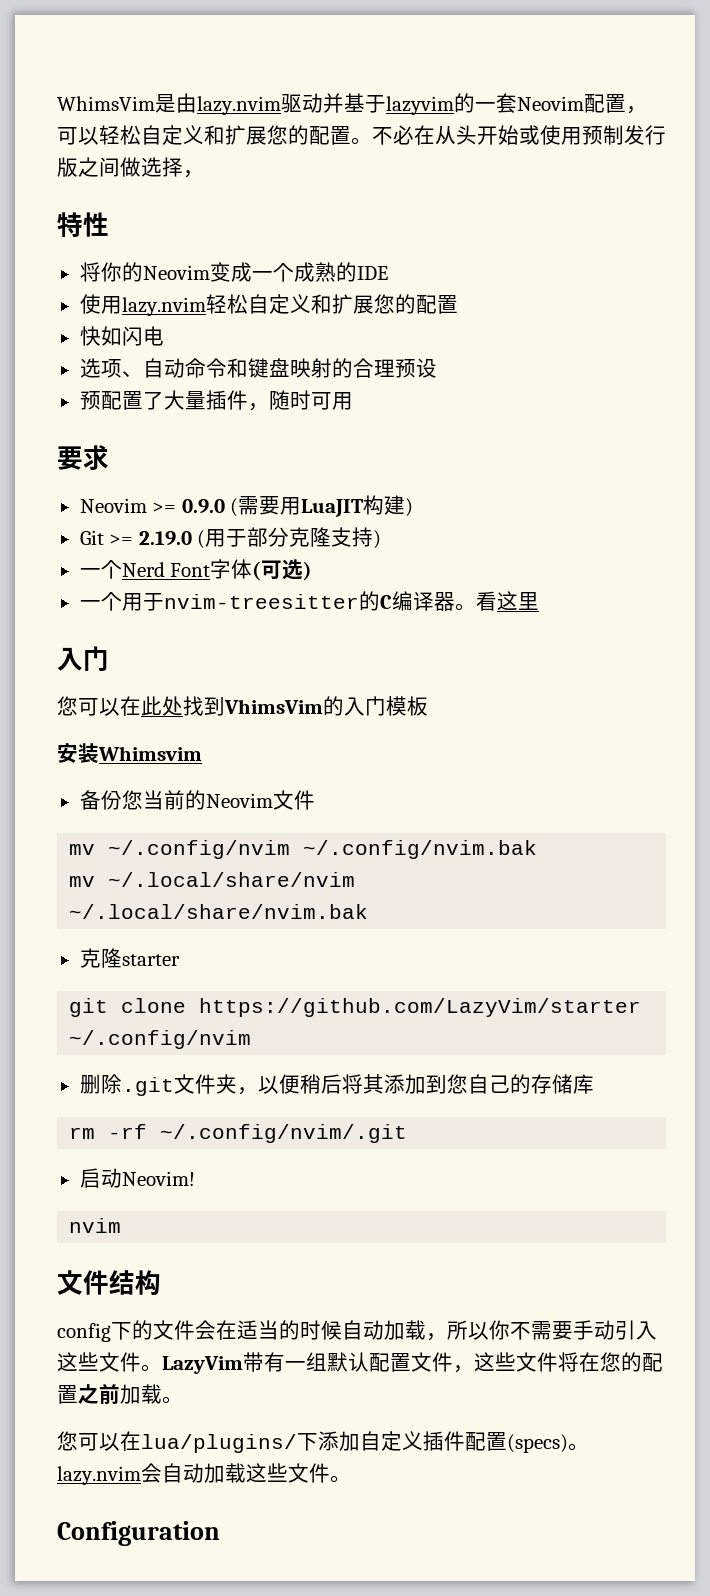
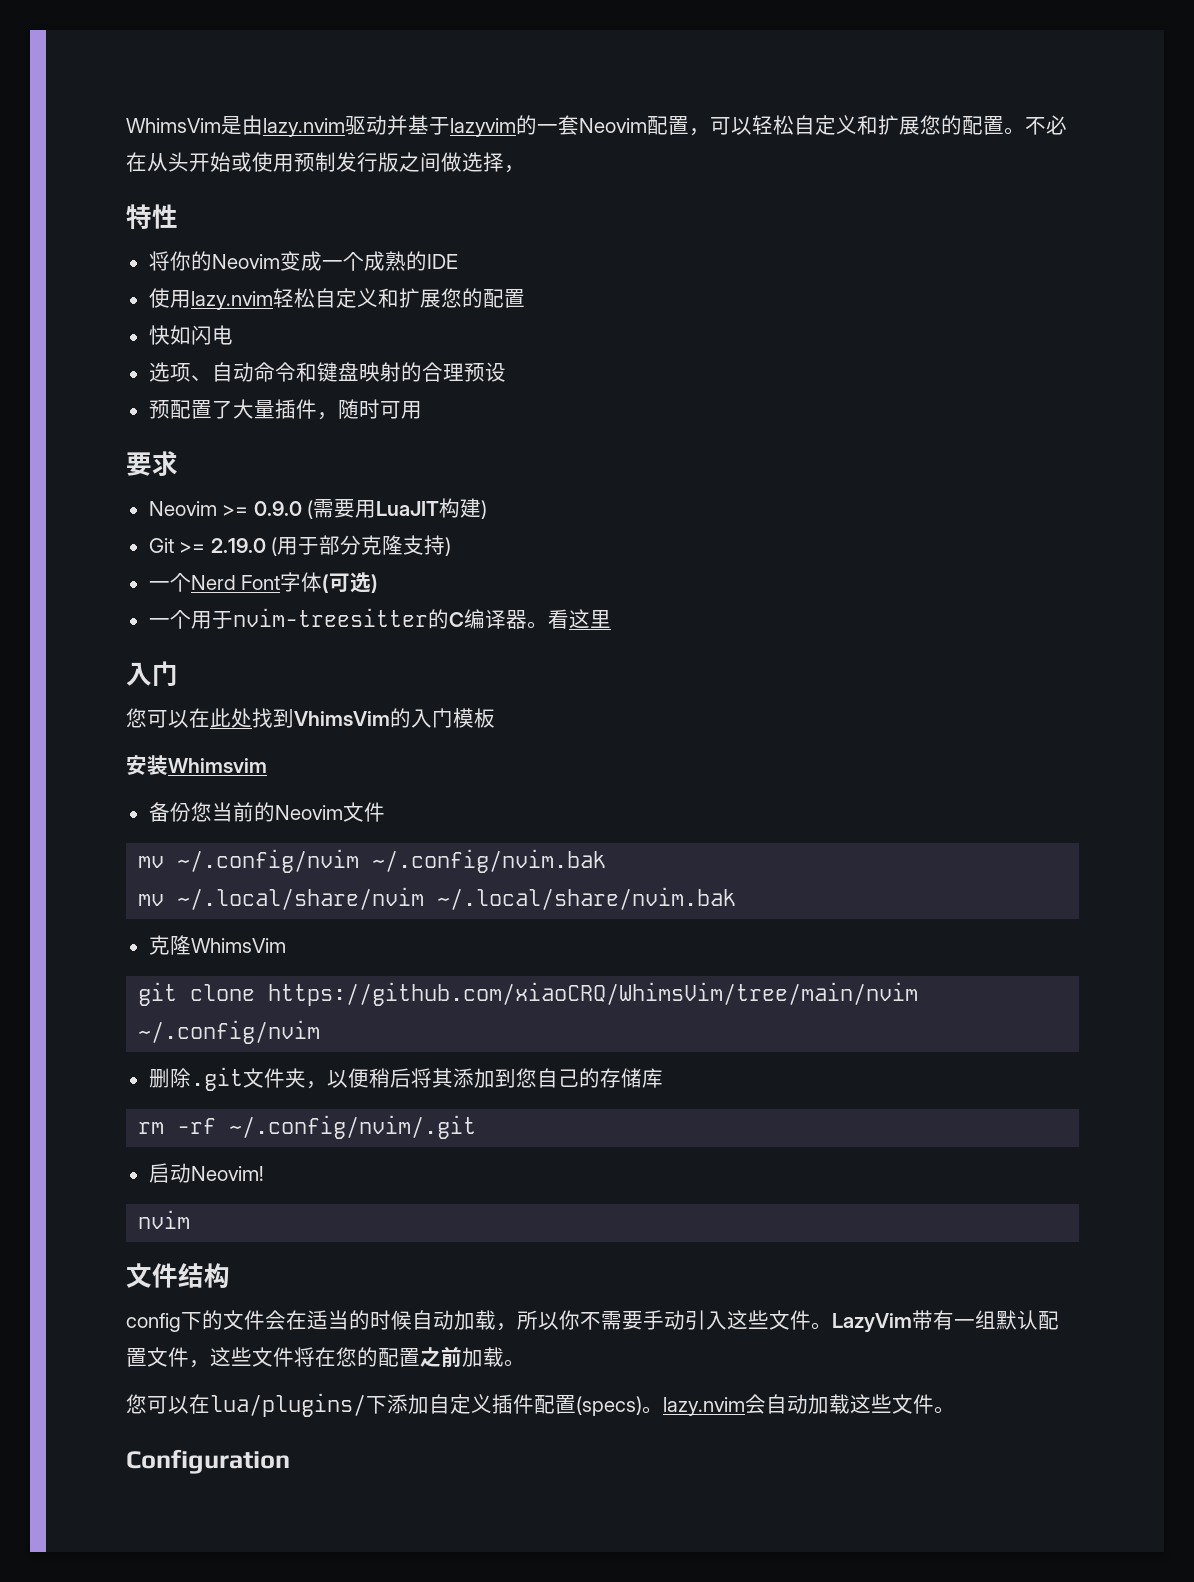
- 克隆starter
+ 克隆WhimsVim
- git clone https://github.com/LazyVim/starter ~/.config/nvim
+ git clone https://github.com/xiaoCRQ/WhimsVim/tree/main/nvim ~/.config/nvim

